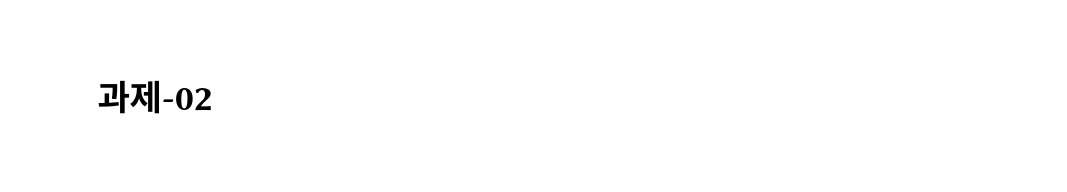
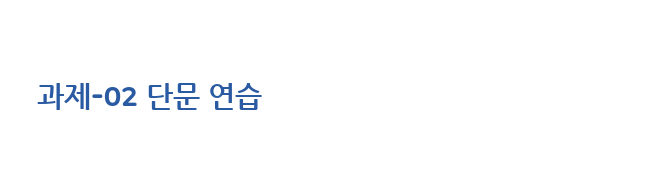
- 과제-02
+ 과제-02 단문 연습

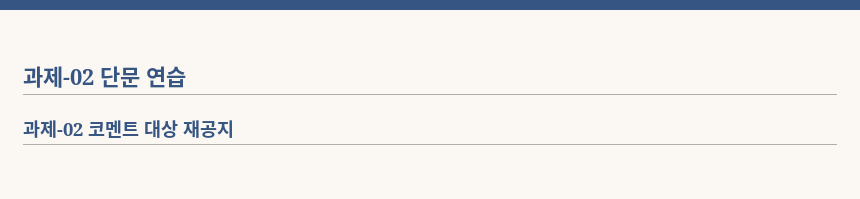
+ 과제-02 코멘트 대상 재공지

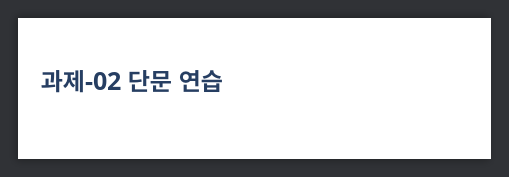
- 과제-02 코멘트 대상 재공지

